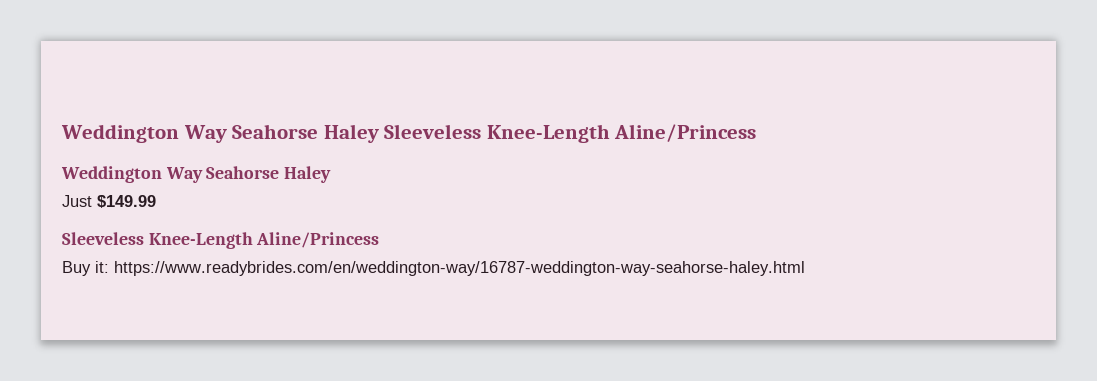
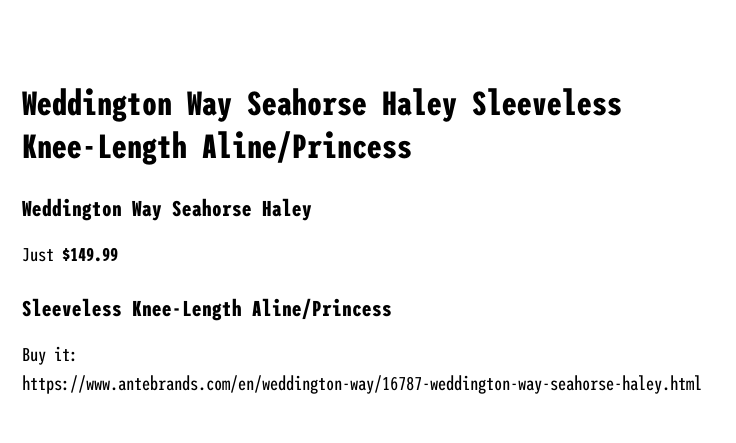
- Buy it: https://www.readybrides.com/en/weddington-way/16787-weddington-way-seahorse-haley.html
+ Buy it: https://www.antebrands.com/en/weddington-way/16787-weddington-way-seahorse-haley.html

